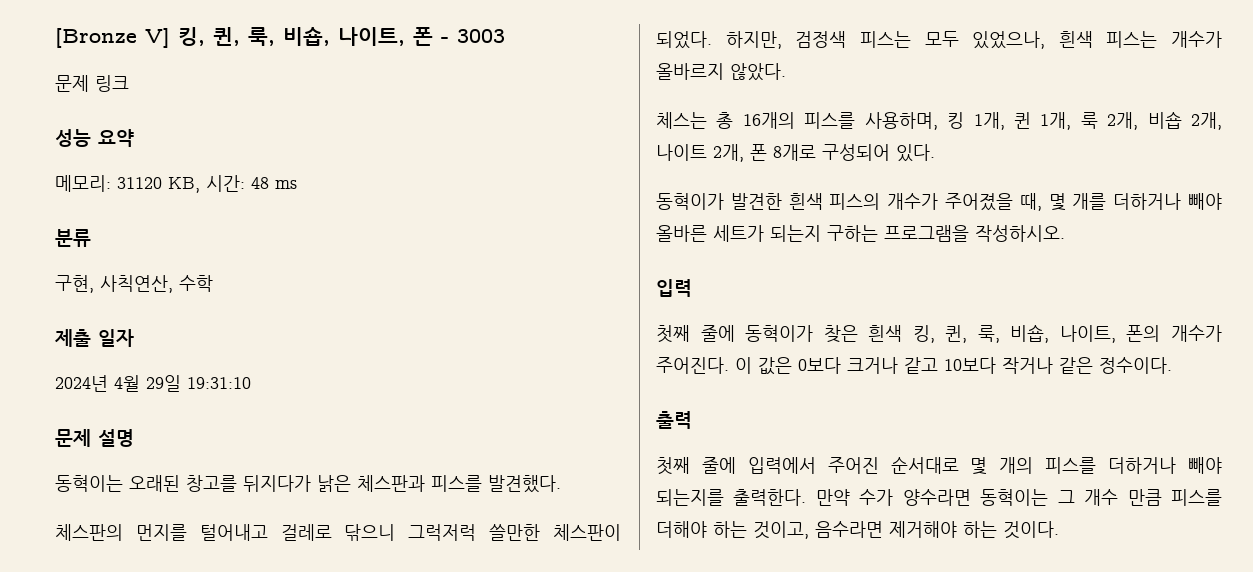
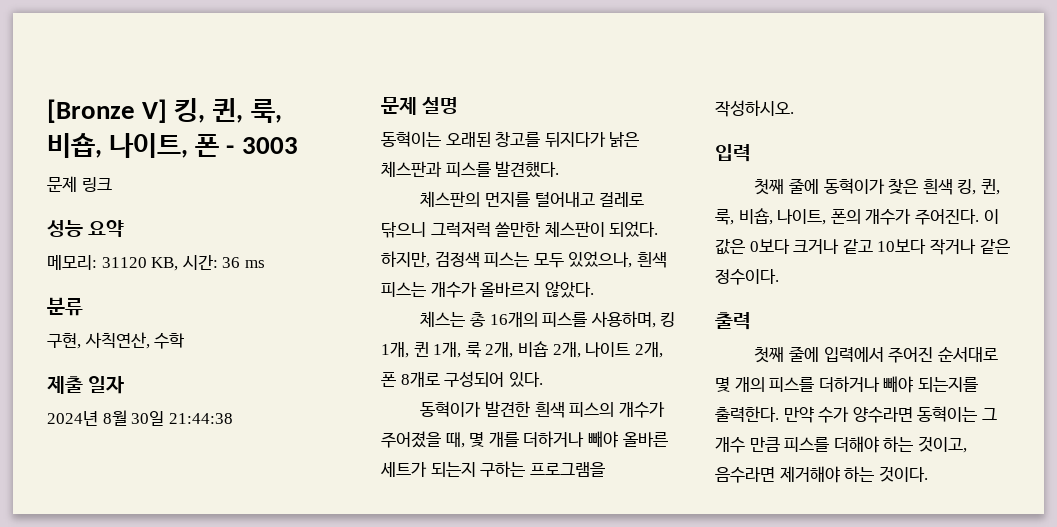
- 메모리: 31120 KB, 시간: 48 ms
+ 메모리: 31120 KB, 시간: 36 ms
- 2024년 4월 29일 19:31:10
+ 2024년 8월 30일 21:44:38

